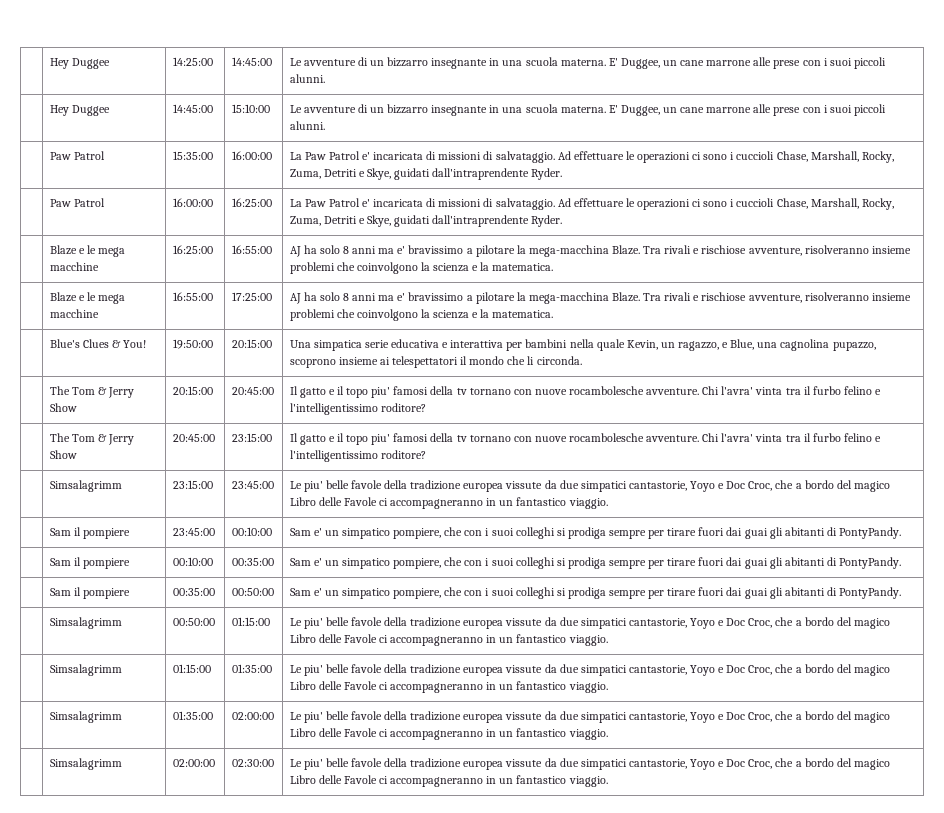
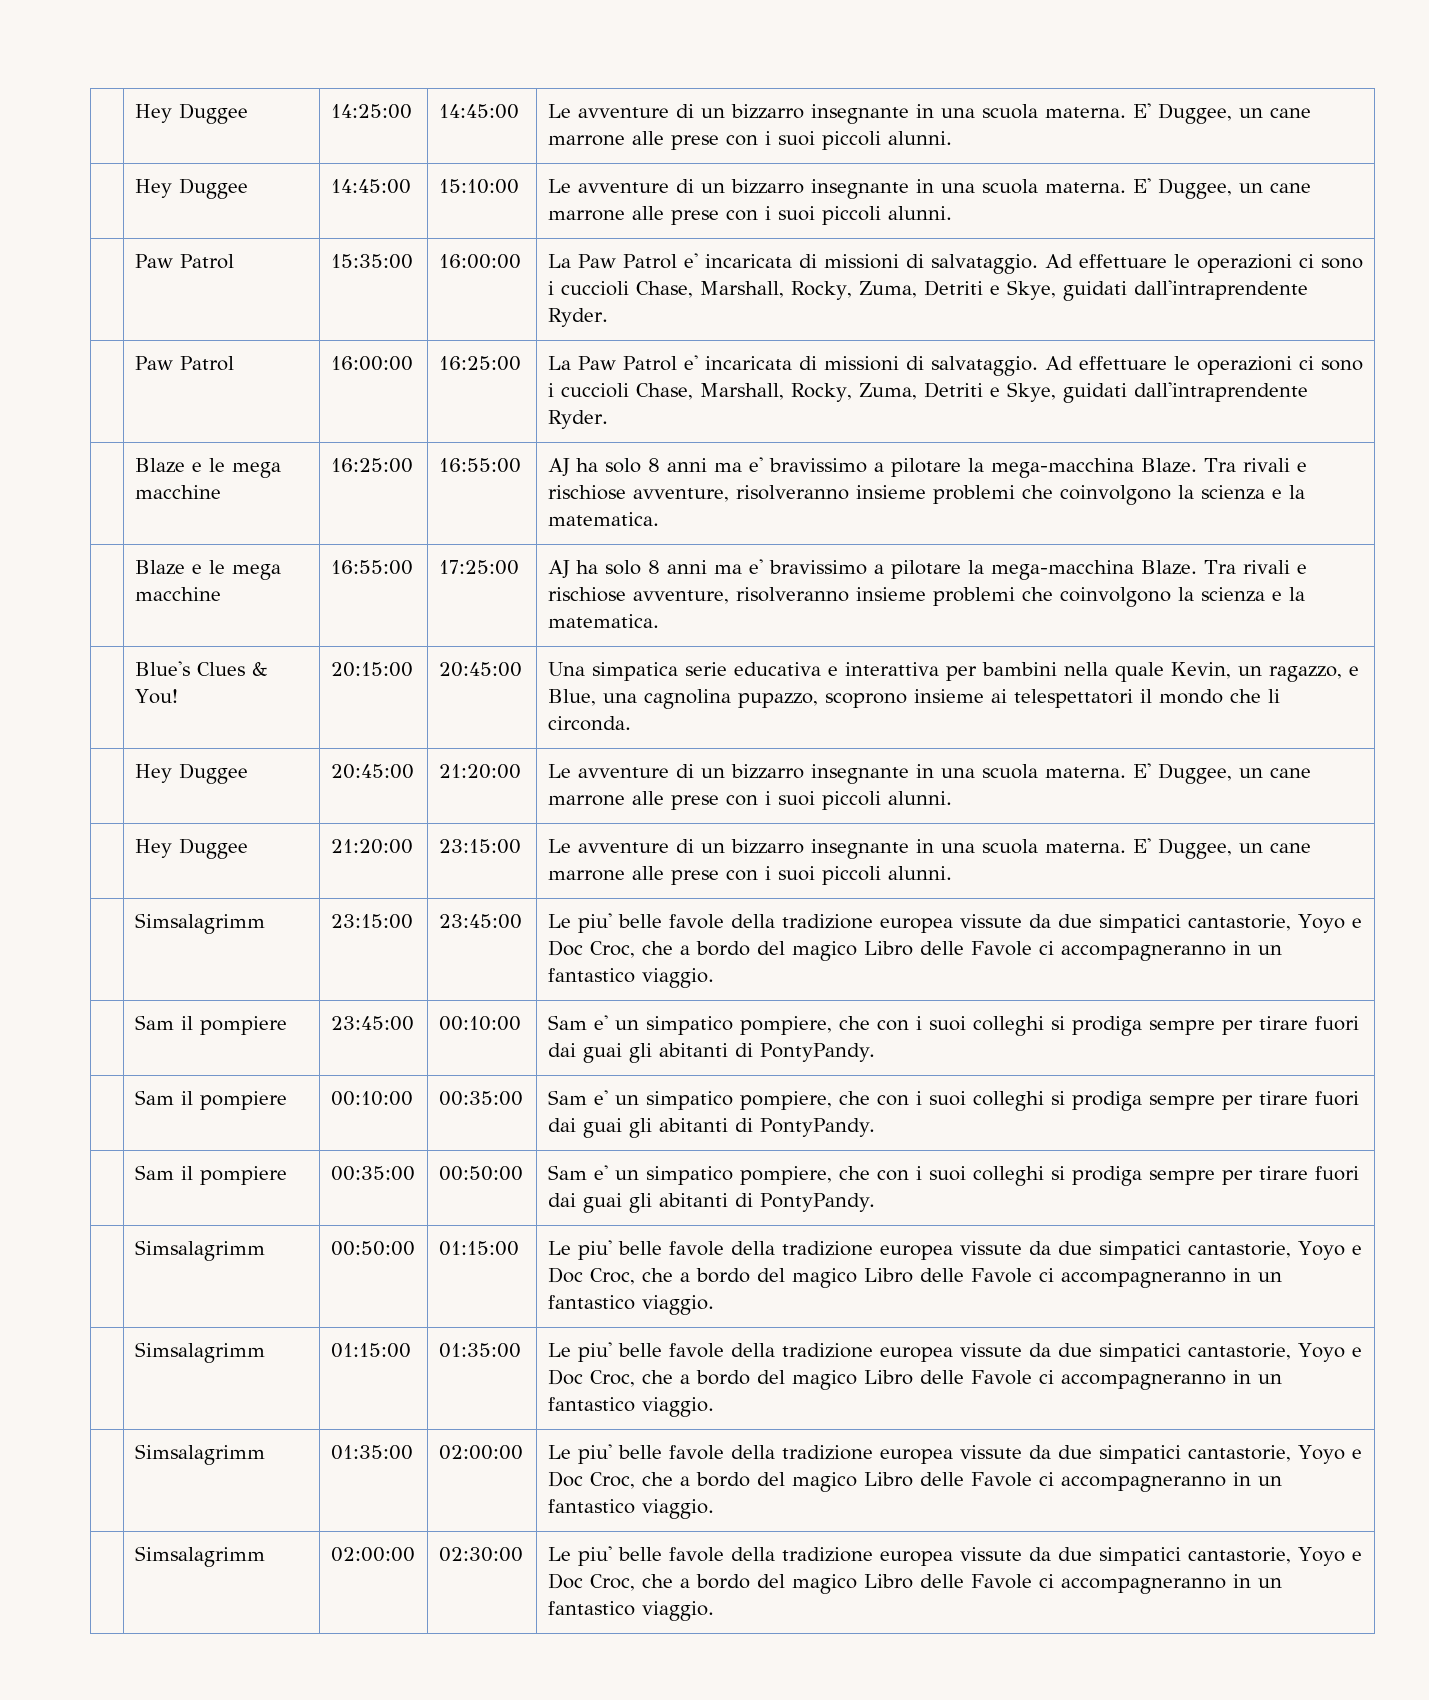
- | Blue's Clues & You! | 19:50:00 | 20:15:00 | Una simpatica serie educativa e interattiva per bambini nella quale Kevin, un ragazzo, e Blue, una cagnolina pupazzo, scoprono insieme ai telespettatori il mondo che li circonda.
+ | Blue's Clues & You! | 20:15:00 | 20:45:00 | Una simpatica serie educativa e interattiva per bambini nella quale Kevin, un ragazzo, e Blue, una cagnolina pupazzo, scoprono insieme ai telespettatori il mondo che li circonda.
- | The Tom & Jerry Show | 20:15:00 | 20:45:00 | Il gatto e il topo piu' famosi della tv tornano con nuove rocambolesche avventure. Chi l'avra' vinta tra il furbo felino e l'intelligentissimo roditore?
- | The Tom & Jerry Show | 20:45:00 | 23:15:00 | Il gatto e il topo piu' famosi della tv tornano con nuove rocambolesche avventure. Chi l'avra' vinta tra il furbo felino e l'intelligentissimo roditore?
+ | Hey Duggee | 20:45:00 | 21:20:00 | Le avventure di un bizzarro insegnante in una scuola materna. E' Duggee, un cane marrone alle prese con i suoi piccoli alunni.
+ | Hey Duggee | 21:20:00 | 23:15:00 | Le avventure di un bizzarro insegnante in una scuola materna. E' Duggee, un cane marrone alle prese con i suoi piccoli alunni.

